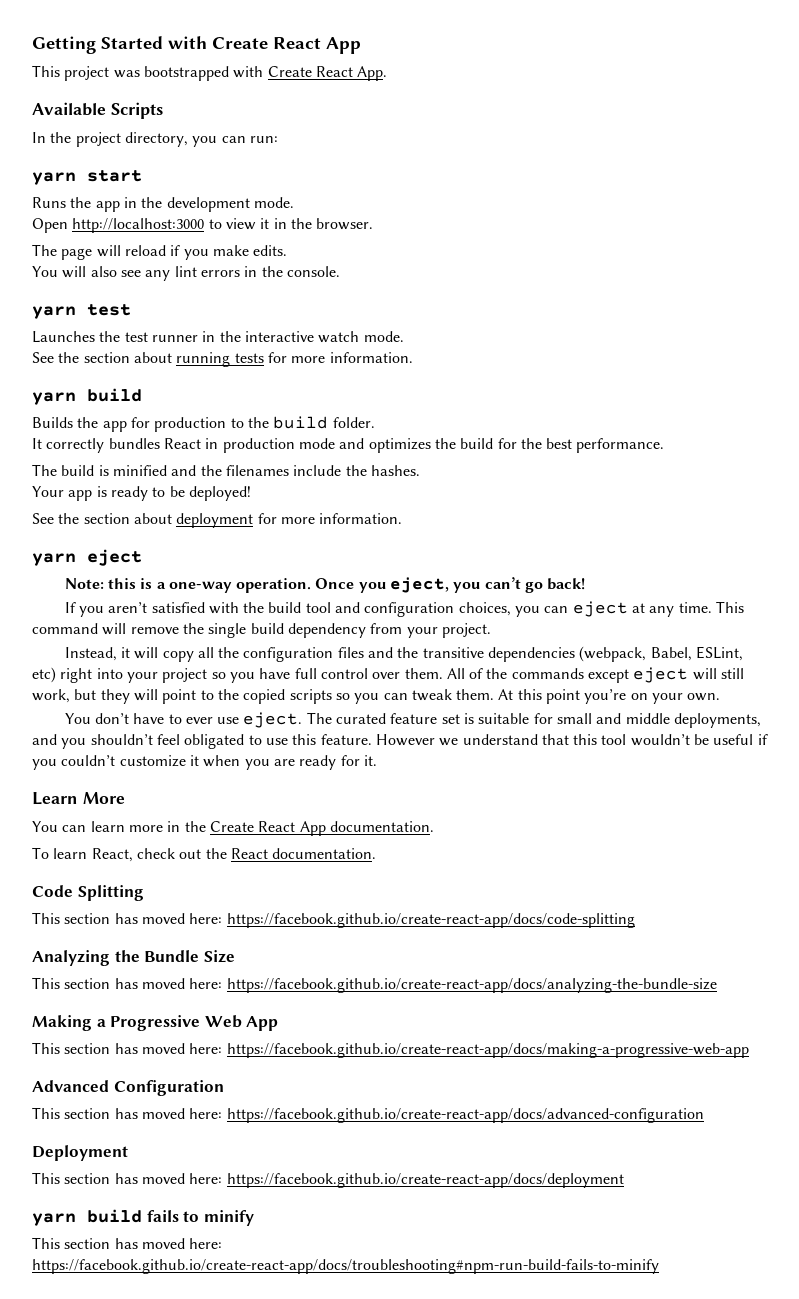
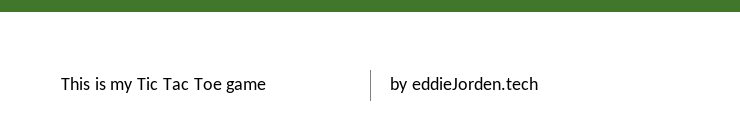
- Getting Started with Create React App
- This project was bootstrapped with Create React App.
- Available Scripts
- In the project directory, you can run:
- yarn start
- Runs the app in the development mode.
- Open http://localhost:3000 to view it in the browser.
- The page will reload if you make edits.
- You will also see any lint errors in the console.
- yarn test
- Launches the test runner in the interactive watch mode.
- See the section about running tests for more information.
- yarn build
- Builds the app for production to the build folder.
- It correctly bundles React in production mode and optimizes the build for the best performance.
- The build is minified and the filenames include the hashes.
- Your app is ready to be deployed!
- See the section about deployment for more information.
- yarn eject
- Note: this is a one-way operation. Once you eject, you can’t go back!
- If you aren’t satisfied with the build tool and configuration choices, you can eject at any time. This command will remove the single build dependency from your project.
- Instead, it will copy all the configuration files and the transitive dependencies (webpack, Babel, ESLint, etc) right into your project so you have full control over them. All of the commands except eject will still work, but they will point to the copied scripts so you can tweak them. At this point you’re on your own.
- You don’t have to ever use eject. The curated feature set is suitable for small and middle deployments, and you shouldn’t feel obligated to use this feature. However we understand that this tool wouldn’t be useful if you couldn’t customize it when you are ready for it.
- Learn More
- You can learn more in the Create React App documentation.
- To learn React, check out the React documentation.
- Code Splitting
- This section has moved here: https://facebook.github.io/create-react-app/docs/code-splitting
- Analyzing the Bundle Size
- This section has moved here: https://facebook.github.io/create-react-app/docs/analyzing-the-bundle-size
- Making a Progressive Web App
- This section has moved here: https://facebook.github.io/create-react-app/docs/making-a-progressive-web-app
- Advanced Configuration
- This section has moved here: https://facebook.github.io/create-react-app/docs/advanced-configuration
- Deployment
- This section has moved here: https://facebook.github.io/create-react-app/docs/deployment
- yarn build fails to minify
- This section has moved here: https://facebook.github.io/create-react-app/docs/troubleshooting#npm-run-build-fails-to-minify
+ This is my Tic Tac Toe game
+ by eddieJorden.tech

